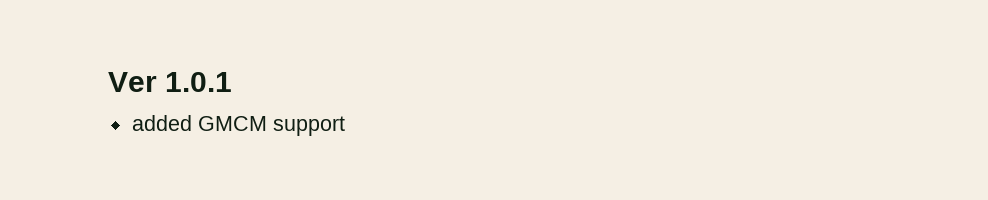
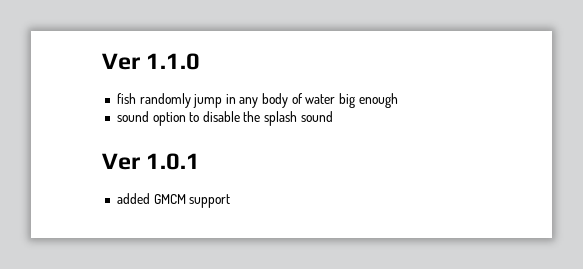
+ Ver 1.1.0
+ fish randomly jump in any body of water big enough
+ sound option to disable the splash sound

